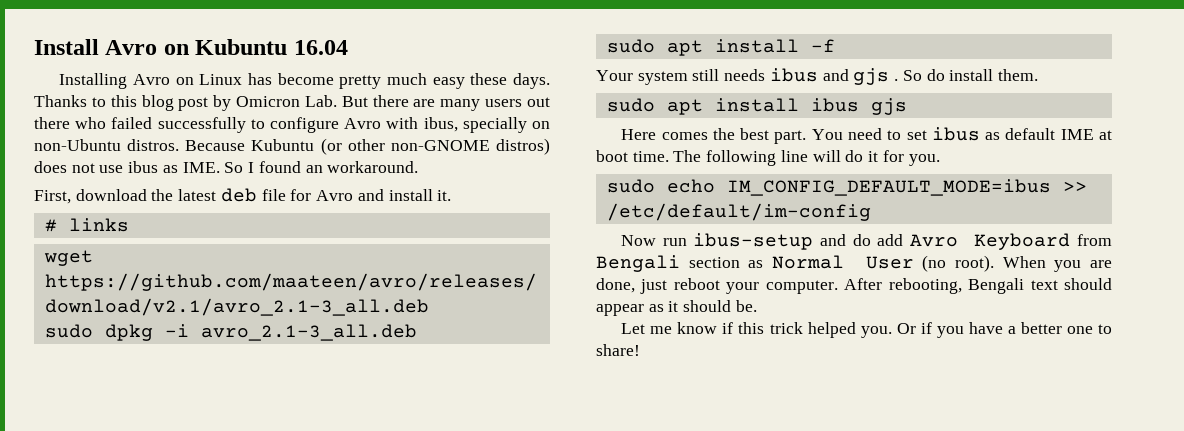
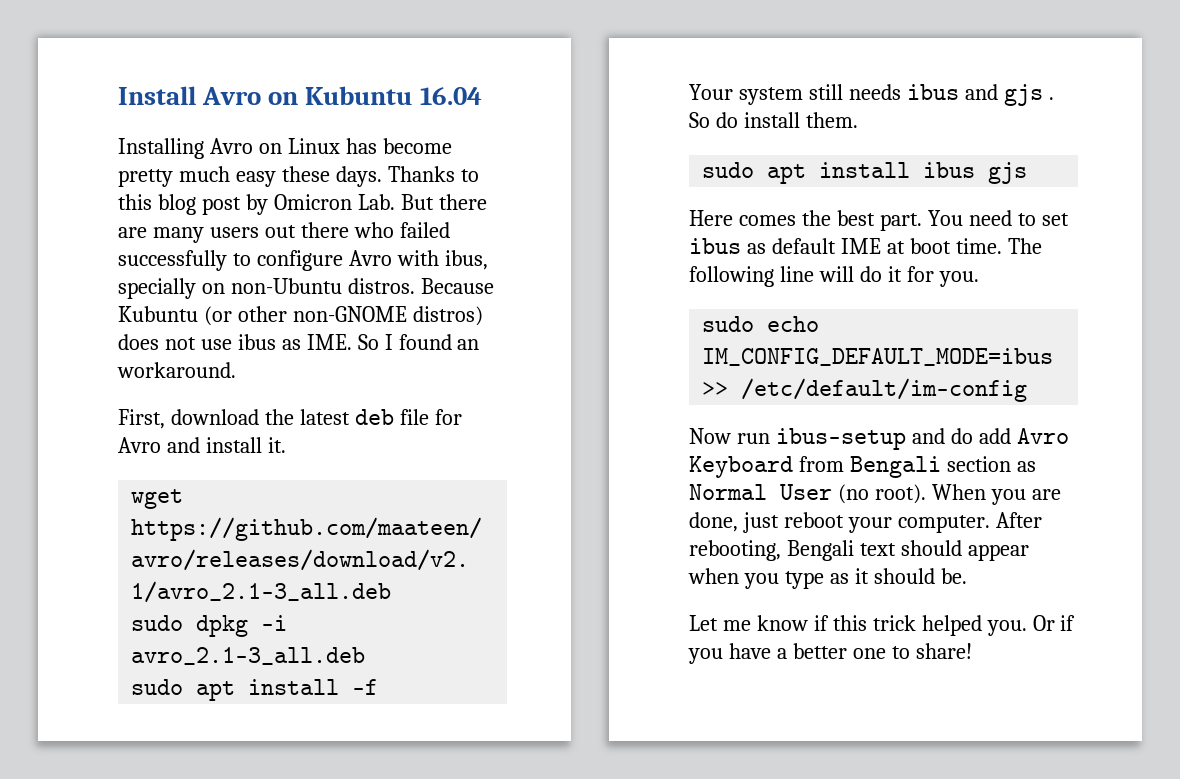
- # links
- After rebooting, Bengali text should appear as it should be.
+ After rebooting, Bengali text should appear when you type as it should be.

